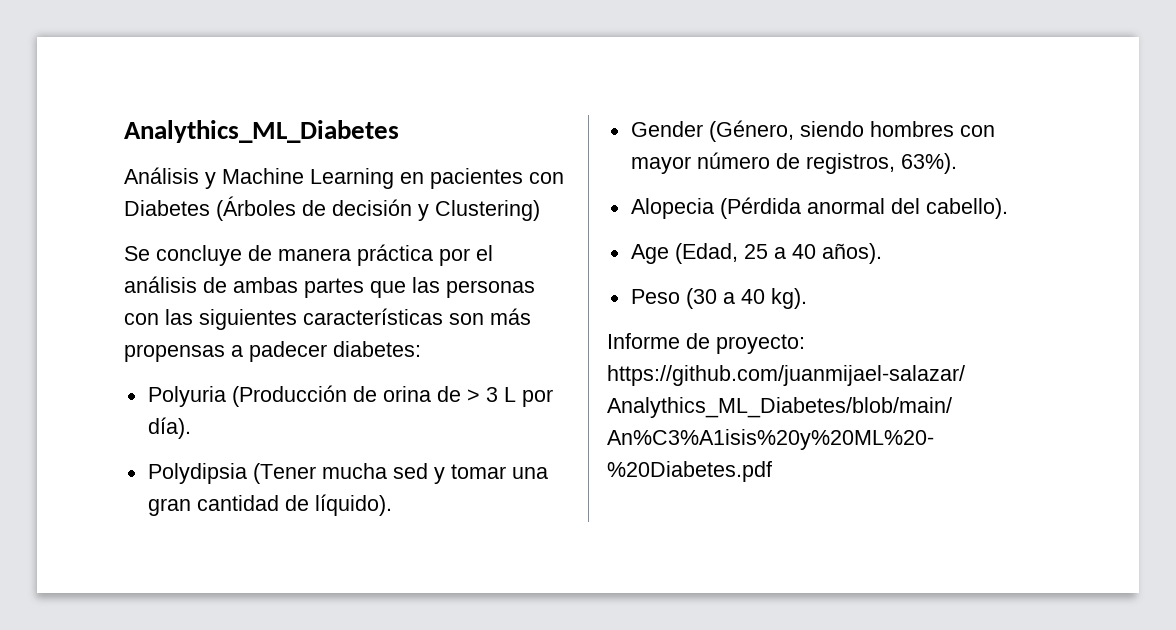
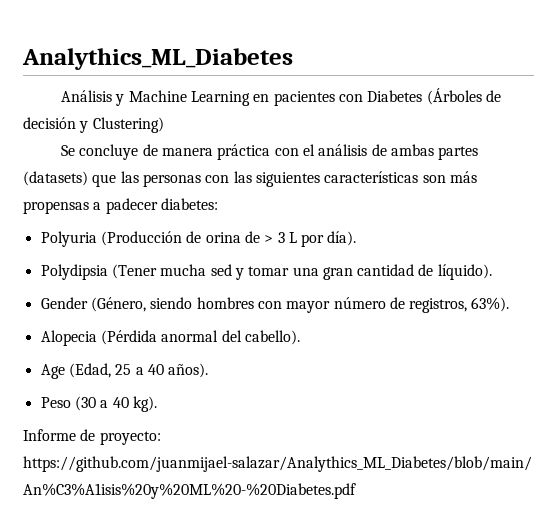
- Se concluye de manera práctica por el análisis de ambas partes que las personas con las siguientes características son más propensas a padecer diabetes:
+ Se concluye de manera práctica con el análisis de ambas partes (datasets) que las personas con las siguientes características son más propensas a padecer diabetes:

